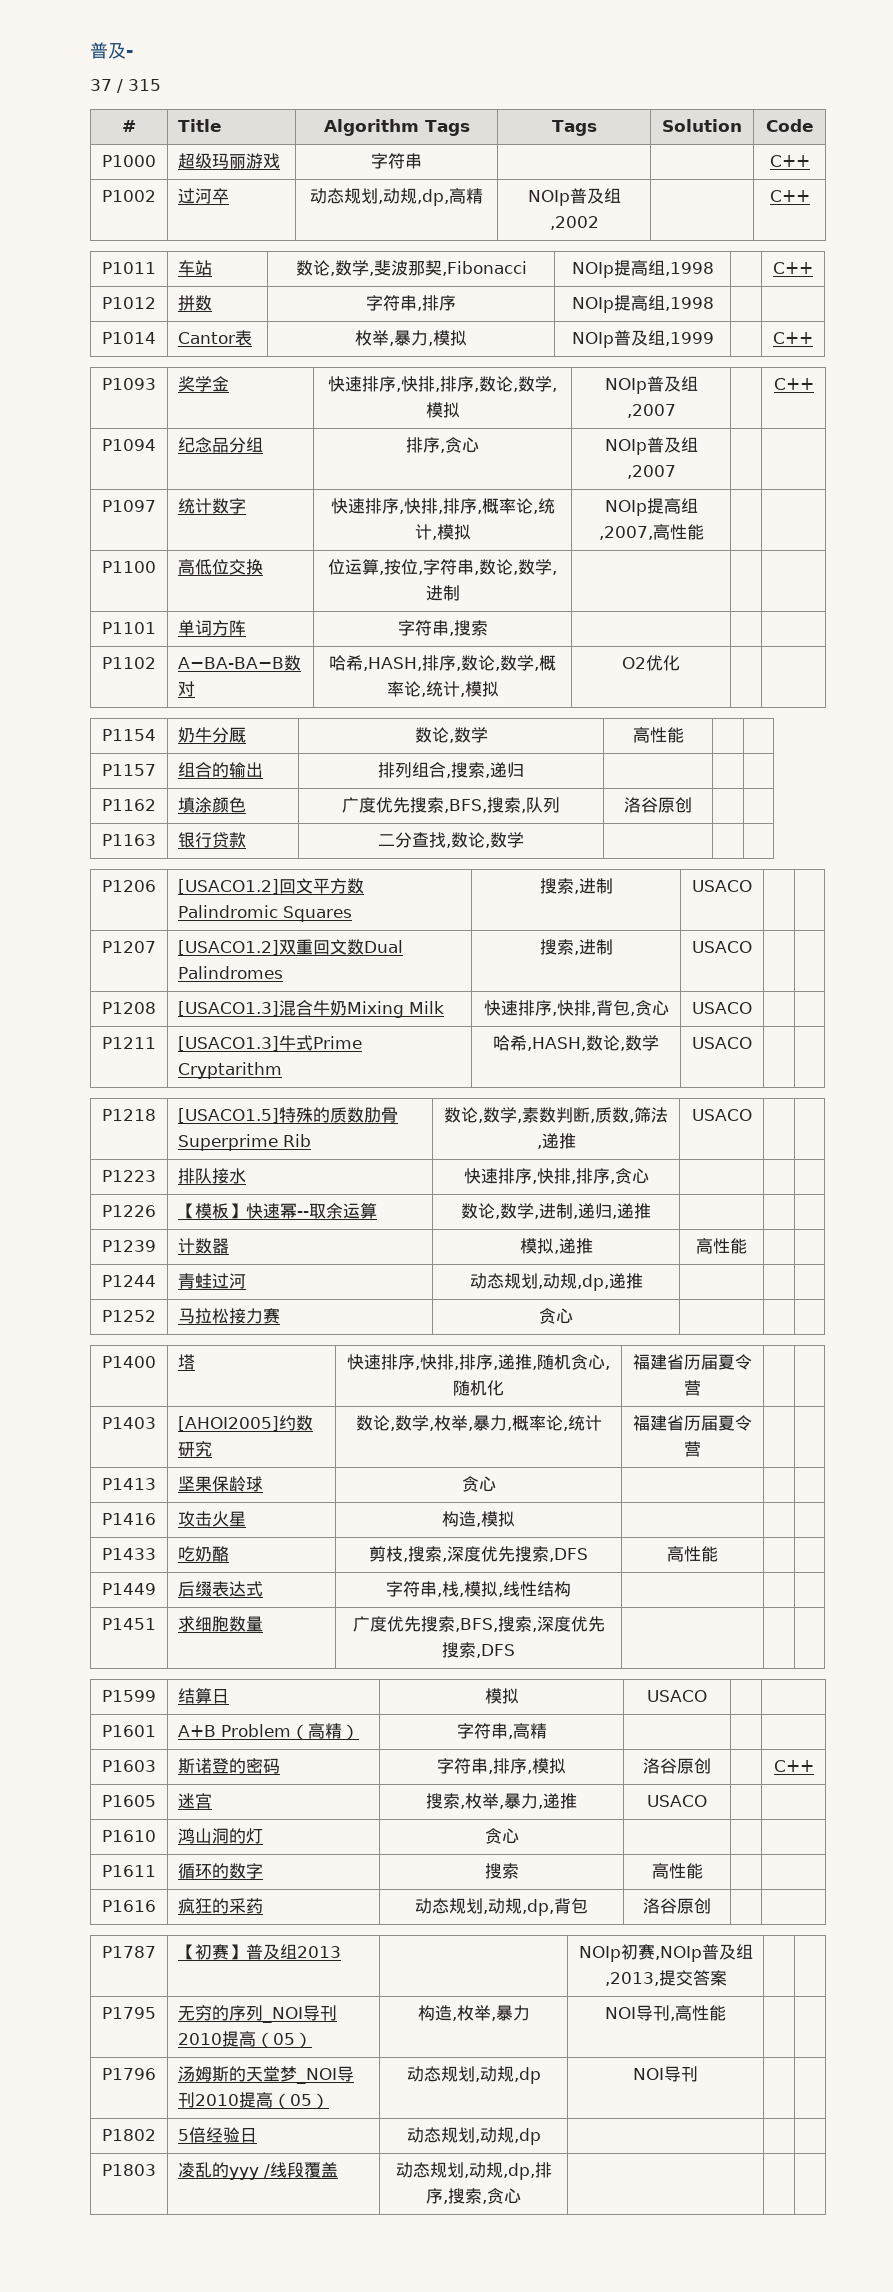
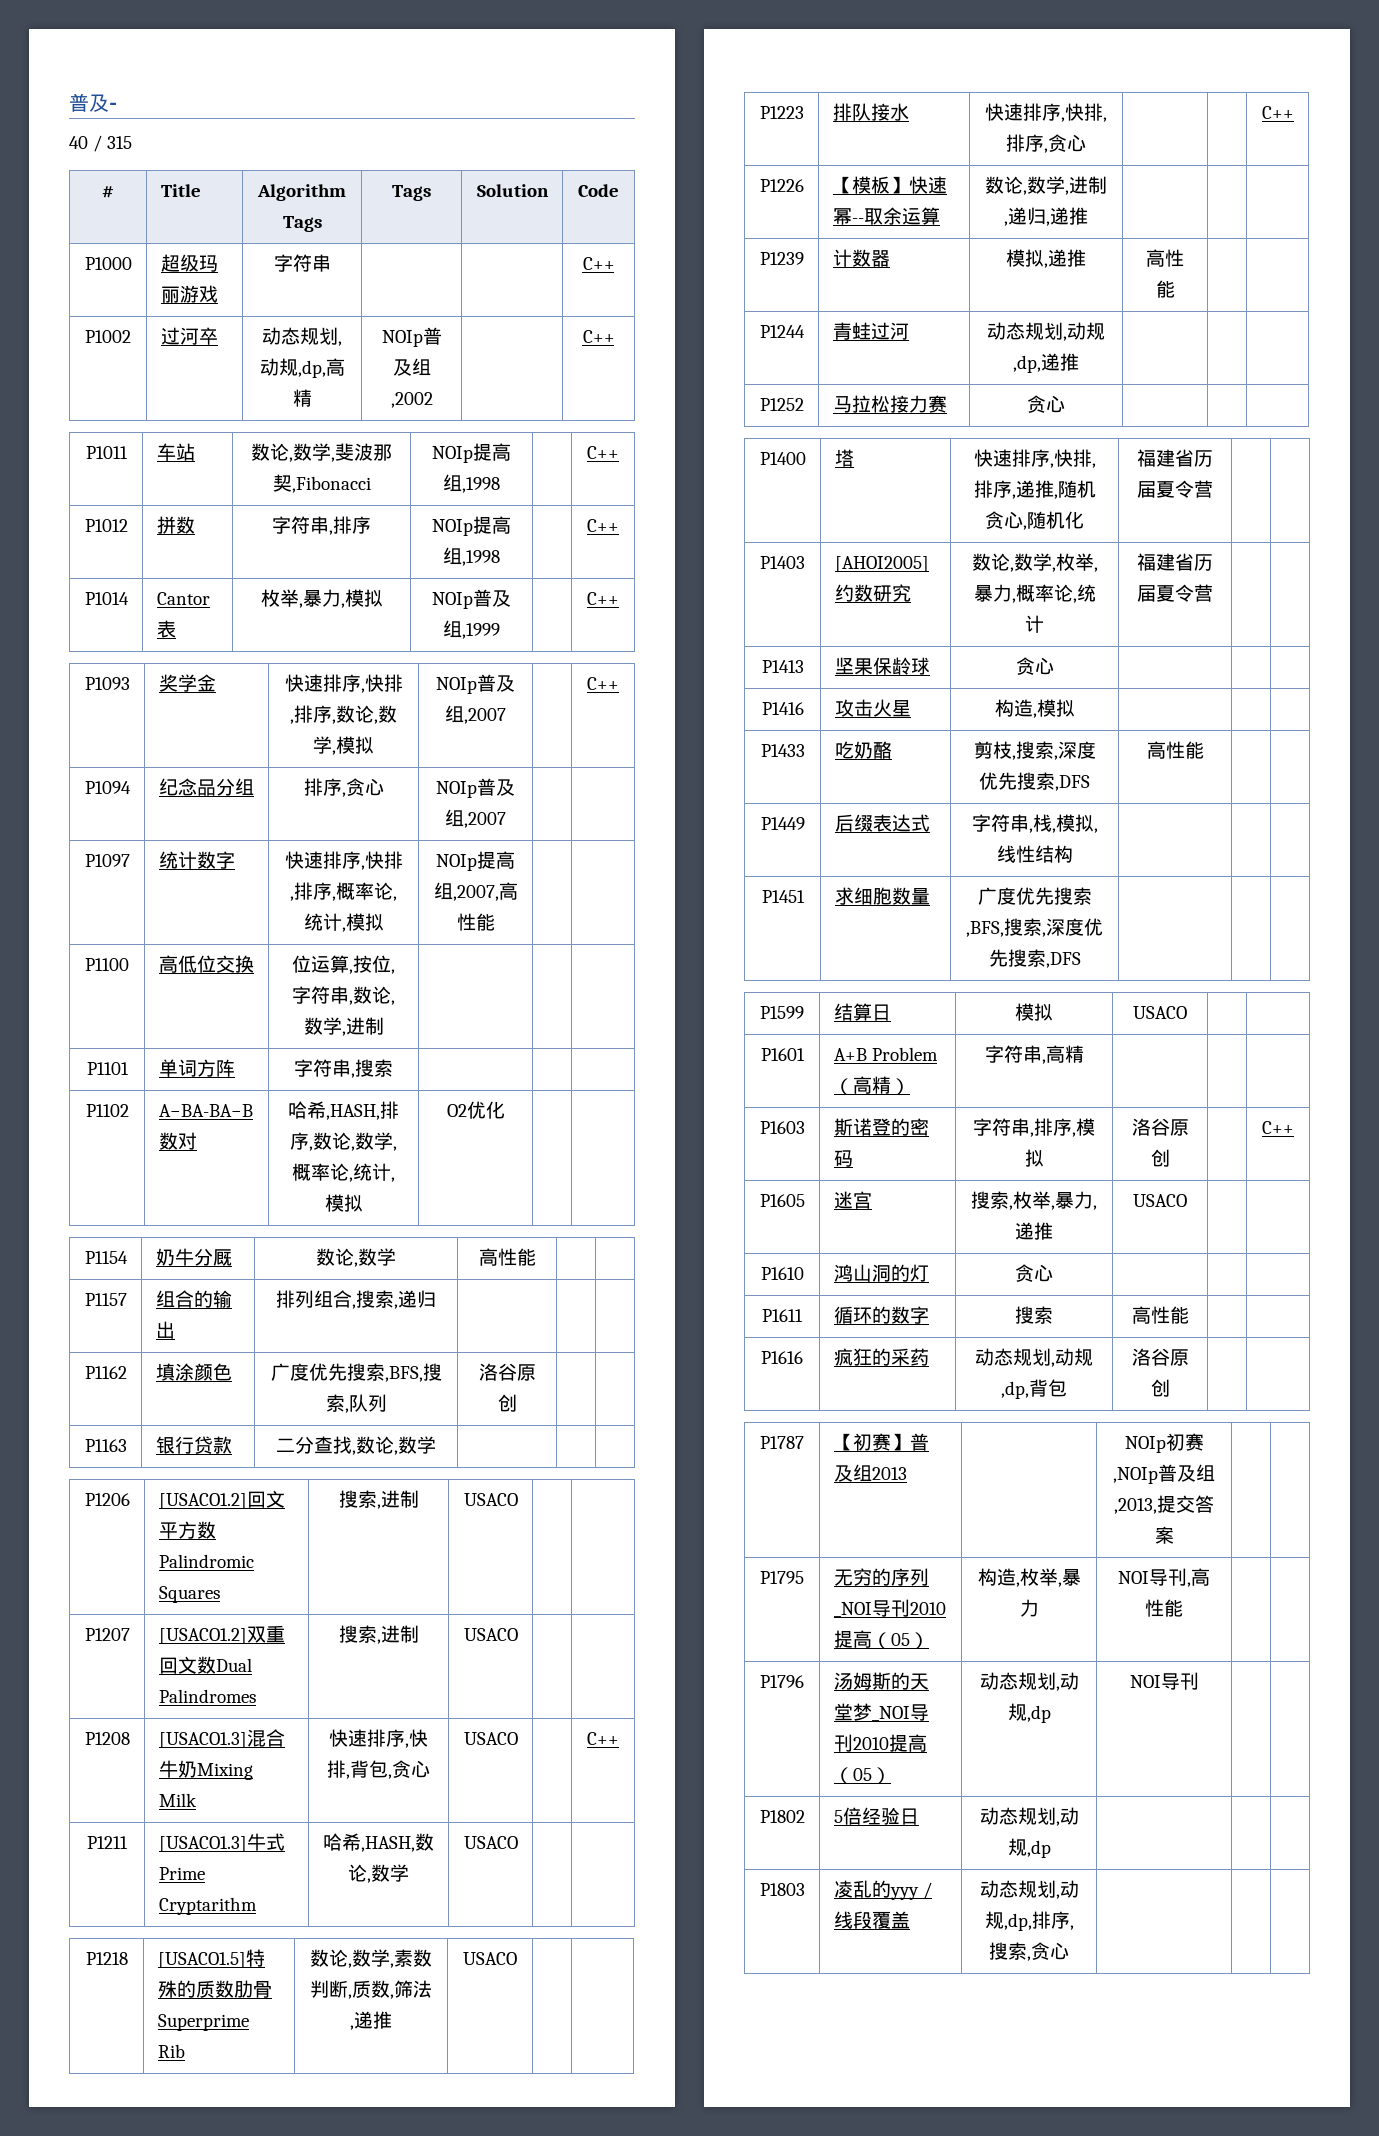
- 37 / 315
+ 40 / 315
- P1012 | 拼数 | 字符串,排序 | NOIp提高组,1998 | |
+ P1012 | 拼数 | 字符串,排序 | NOIp提高组,1998 | | C++
- P1208 | [USACO1.3]混合牛奶Mixing Milk | 快速排序,快排,背包,贪心 | USACO | |
+ P1208 | [USACO1.3]混合牛奶Mixing Milk | 快速排序,快排,背包,贪心 | USACO | | C++
- P1223 | 排队接水 | 快速排序,快排,排序,贪心 | | |
+ P1223 | 排队接水 | 快速排序,快排,排序,贪心 | | | C++

